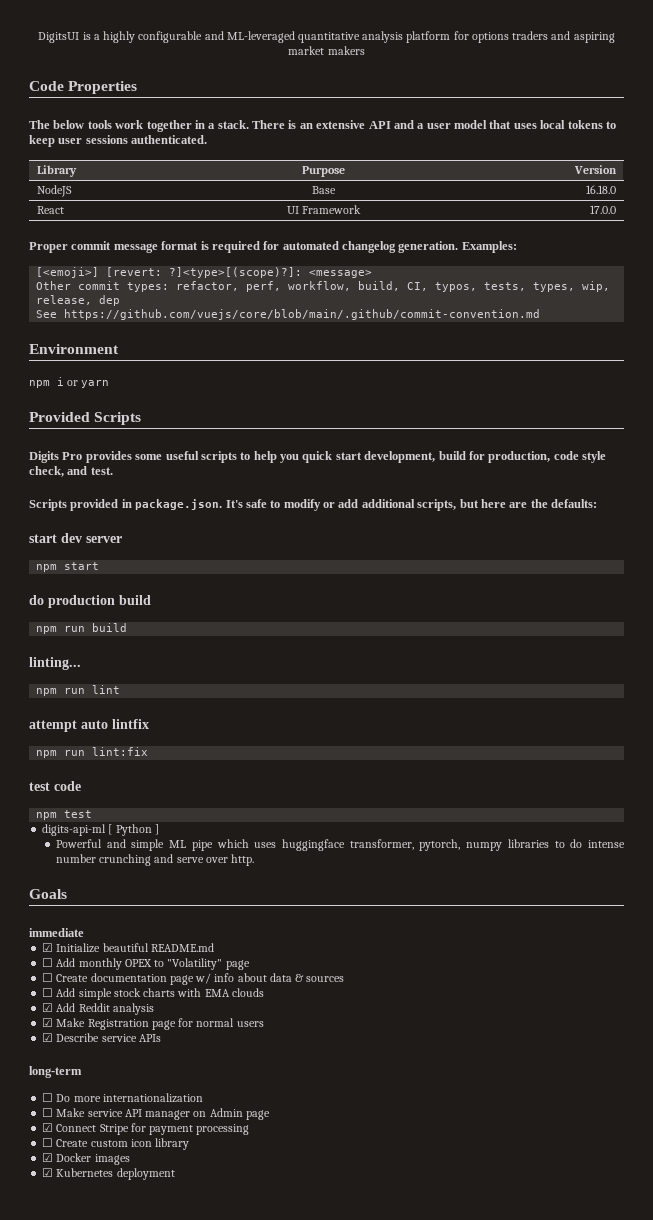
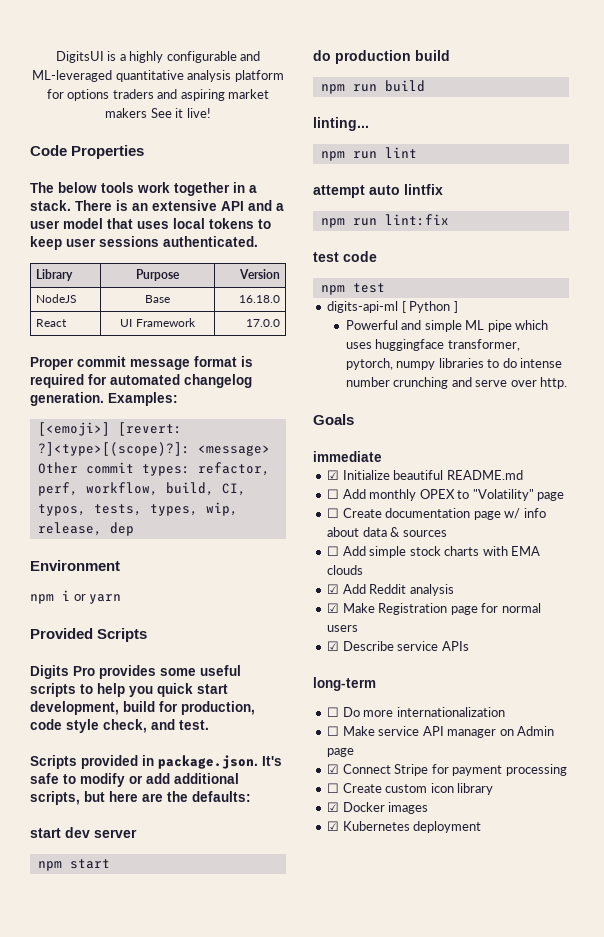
- DigitsUI is a highly configurable and ML-leveraged quantitative analysis platform for options traders and aspiring market makers
+ DigitsUI is a highly configurable and ML-leveraged quantitative analysis platform for options traders and aspiring market makers See it live!
- See https://github.com/vuejs/core/blob/main/.github/commit-convention.md

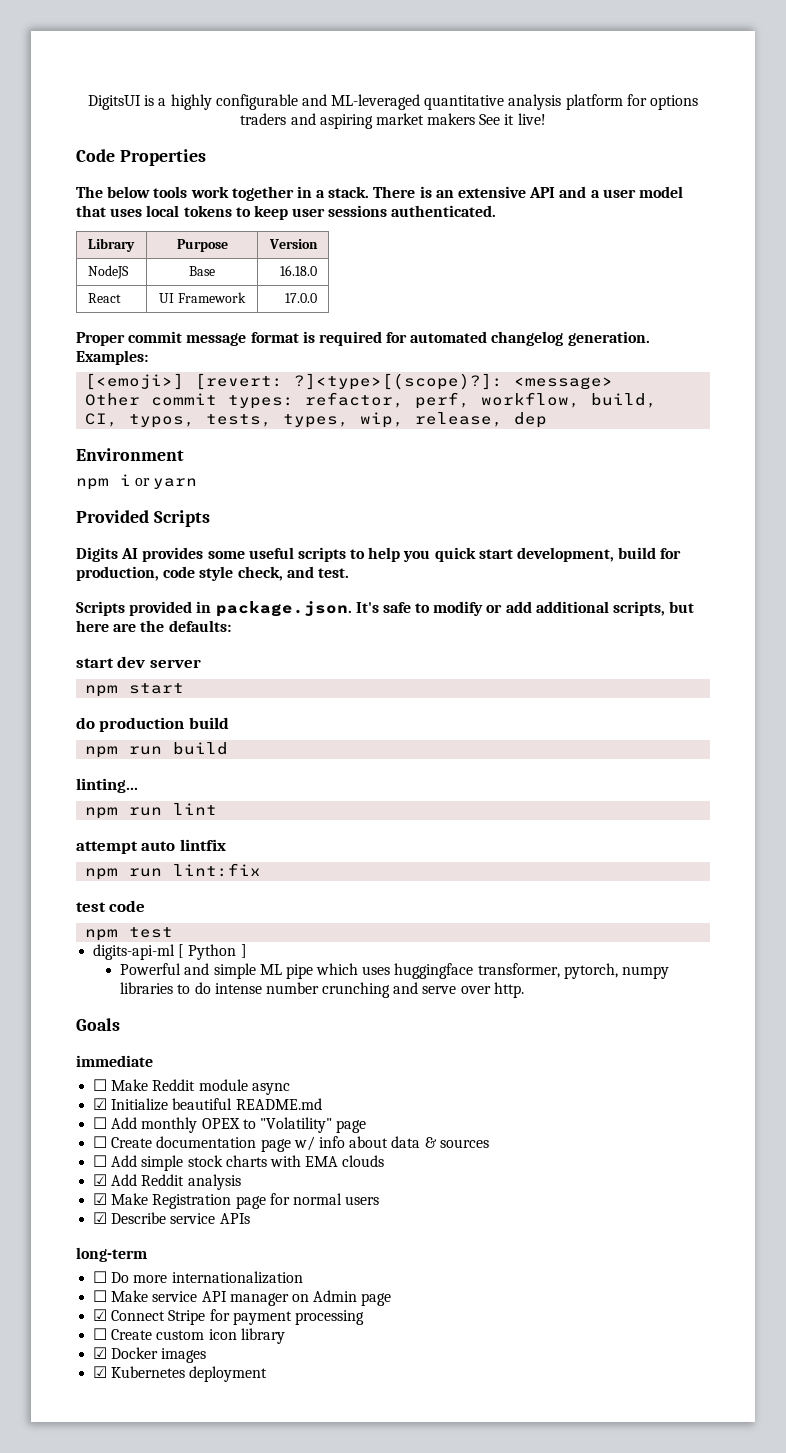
- Digits Pro provides some useful scripts to help you quick start development, build for production, code style check, and test.
+ Digits AI provides some useful scripts to help you quick start development, build for production, code style check, and test.
+ ☐ Make Reddit module async

